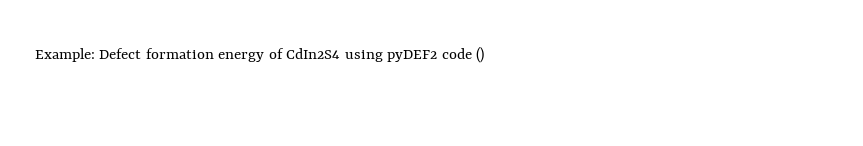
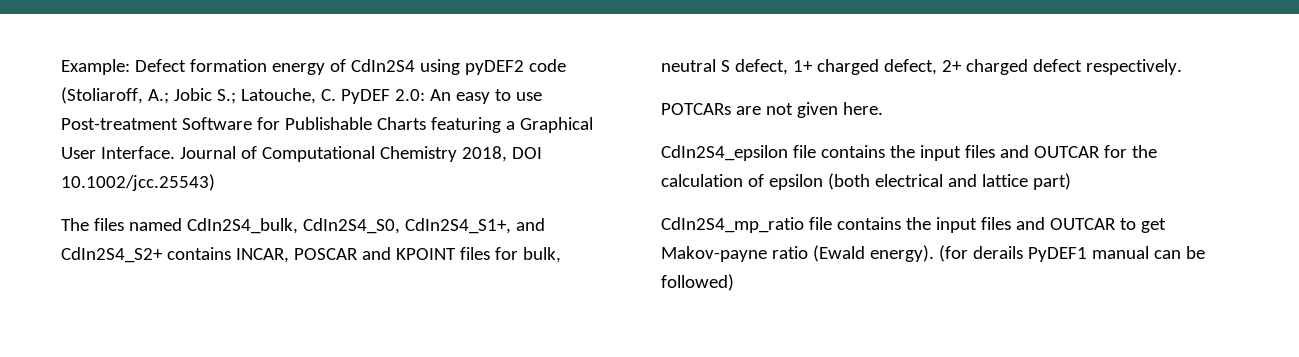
- Example: Defect formation energy of CdIn2S4 using pyDEF2 code ()
+ Example: Defect formation energy of CdIn2S4 using pyDEF2 code (Stoliaroff, A.; Jobic S.; Latouche, C. PyDEF 2.0: An easy to use Post-treatment Software for Publishable Charts featuring a Graphical User Interface. Journal of Computational Chemistry 2018, DOI 10.1002/jcc.25543)
+ The files named CdIn2S4_bulk, CdIn2S4_S0, CdIn2S4_S1+, and CdIn2S4_S2+ contains INCAR, POSCAR and KPOINT files for bulk, neutral S defect, 1+ charged defect, 2+ charged defect respectively.
+ POTCARs are not given here.
+ CdIn2S4_epsilon file contains the input files and OUTCAR for the calculation of epsilon (both electrical and lattice part)
+ CdIn2S4_mp_ratio file contains the input files and OUTCAR to get Makov-payne ratio (Ewald energy). (for derails PyDEF1 manual can be followed)

